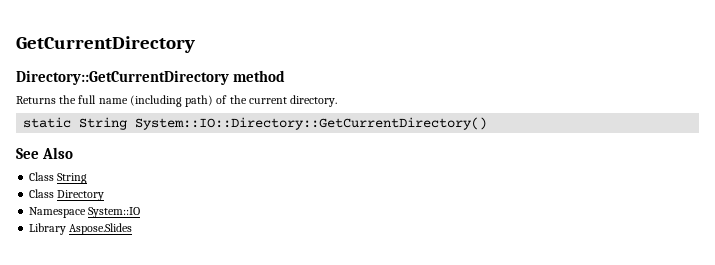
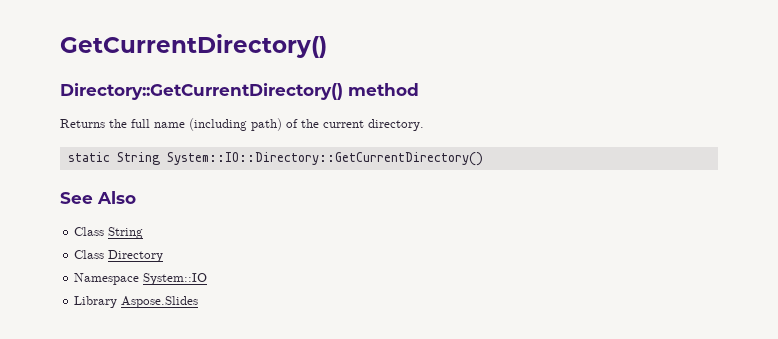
- GetCurrentDirectory
- Directory::GetCurrentDirectory method
+ GetCurrentDirectory()
+ Directory::GetCurrentDirectory() method

